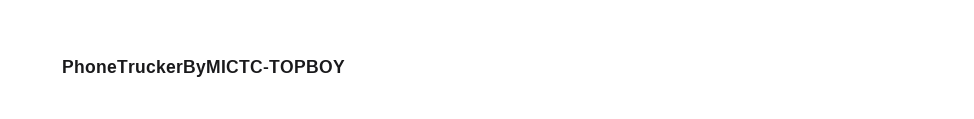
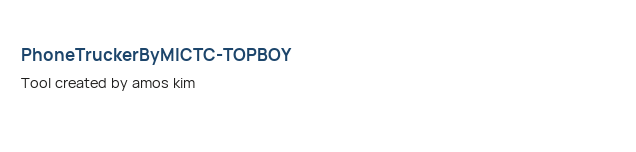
+ Tool created by amos kim

